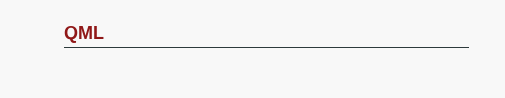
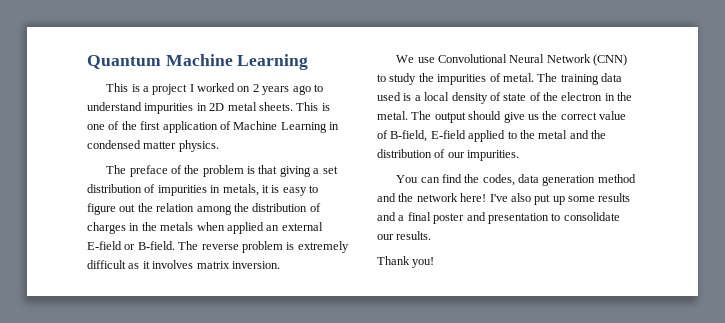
- QML
+ Quantum Machine Learning
+ This is a project I worked on 2 years ago to understand impurities in 2D metal sheets. This is one of the first application of Machine Learning in condensed matter physics.
+ The preface of the problem is that giving a set distribution of impurities in metals, it is easy to figure out the relation among the distribution of charges in the metals when applied an external E-field or B-field. The reverse problem is extremely difficult as it involves matrix inversion.
+ We use Convolutional Neural Network (CNN) to study the impurities of metal. The training data used is a local density of state of the electron in the metal. The output should give us the correct value of B-field, E-field applied to the metal and the distribution of our impurities.
+ You can find the codes, data generation method and the network here! I've also put up some results and a final poster and presentation to consolidate our results.
+ Thank you!

